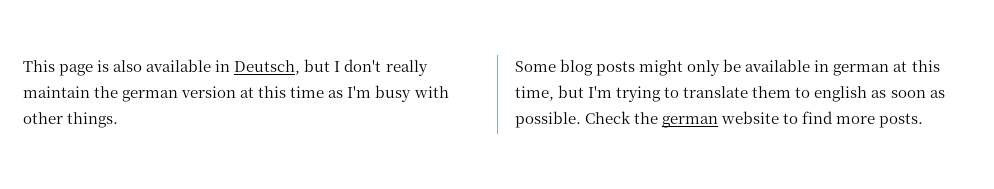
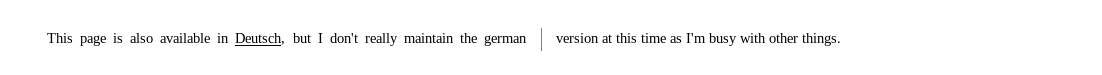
- Some blog posts might only be available in german at this time, but I'm trying to translate them to english as soon as possible. Check the german website to find more posts.

